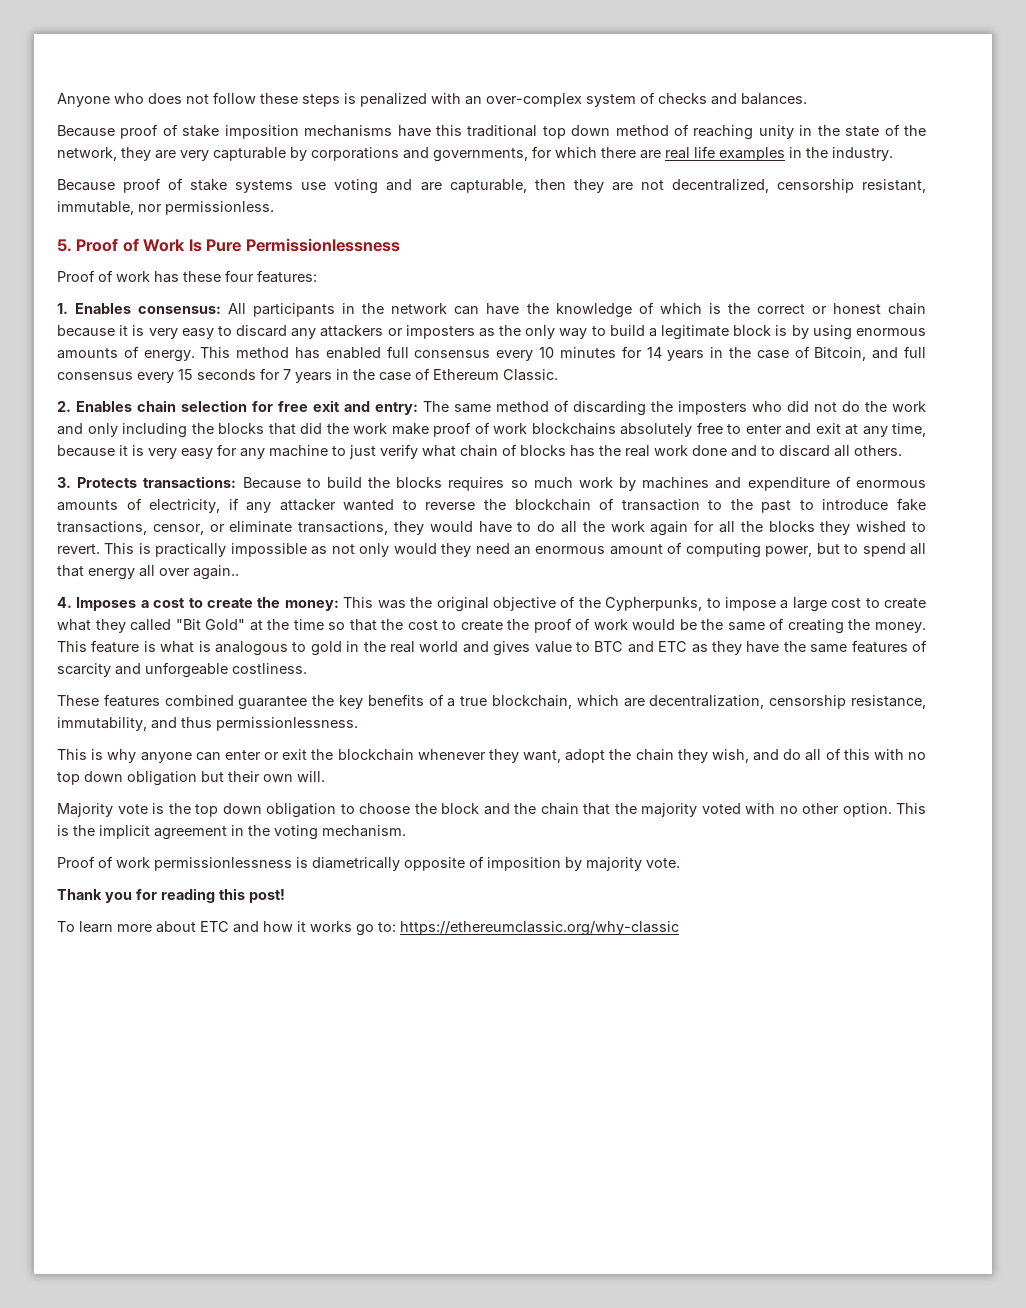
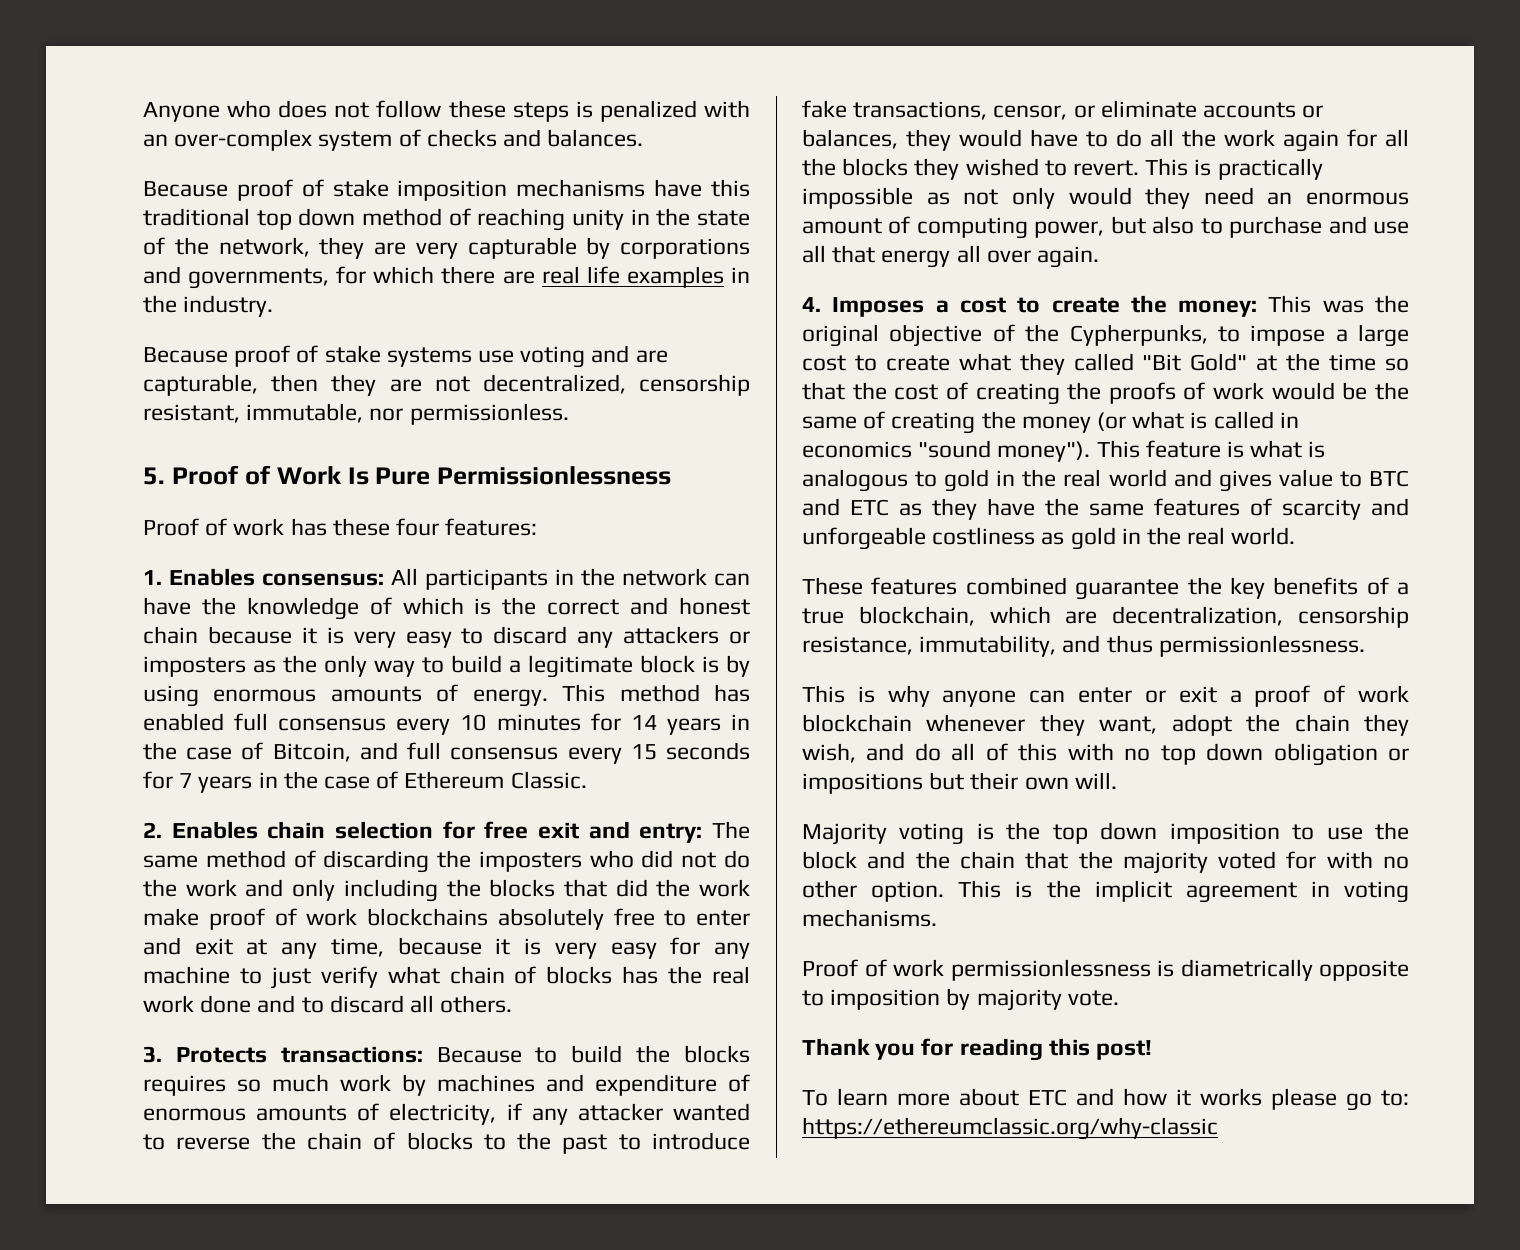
- 1. Enables consensus: All participants in the network can have the knowledge of which is the correct or honest chain because it is very easy to discard any attackers or imposters as the only way to build a legitimate block is by using enormous amounts of energy.
+ 1. Enables consensus: All participants in the network can have the knowledge of which is the correct and honest chain because it is very easy to discard any attackers or imposters as the only way to build a legitimate block is by using enormous amounts of energy.
- 3. Protects transactions: Because to build the blocks requires so much work by machines and expenditure of enormous amounts of electricity, if any attacker wanted to reverse the blockchain of transaction to the past to introduce fake transactions, censor, or eliminate transactions, they would have to do all the work again for all the blocks they wished to revert.
+ 3. Protects transactions: Because to build the blocks requires so much work by machines and expenditure of enormous amounts of electricity, if any attacker wanted to reverse the chain of blocks to the past to introduce fake transactions, censor, or eliminate accounts or balances, they would have to do all the work again for all the blocks they wished to revert.
- This is practically impossible as not only would they need an enormous amount of computing power, but to spend all that energy all over again..
+ This is practically impossible as not only would they need an enormous amount of computing power, but also to purchase and use all that energy all over again.
- 4. Imposes a cost to create the money: This was the original objective of the Cypherpunks, to impose a large cost to create what they called "Bit Gold" at the time so that the cost to create the proof of work would be the same of creating the money.
+ 4. Imposes a cost to create the money: This was the original objective of the Cypherpunks, to impose a large cost to create what they called "Bit Gold" at the time so that the cost of creating the proofs of work would be the same of creating the money (or what is called in economics "sound money").
- This feature is what is analogous to gold in the real world and gives value to BTC and ETC as they have the same features of scarcity and unforgeable costliness.
+ This feature is what is analogous to gold in the real world and gives value to BTC and ETC as they have the same features of scarcity and unforgeable costliness as gold in the real world.
- This is why anyone can enter or exit the blockchain whenever they want, adopt the chain they wish, and do all of this with no top down obligation but their own will.
+ This is why anyone can enter or exit a proof of work blockchain whenever they want, adopt the chain they wish, and do all of this with no top down obligation or impositions but their own will.
- Majority vote is the top down obligation to choose the block and the chain that the majority voted with no other option.
+ Majority voting is the top down imposition to use the block and the chain that the majority voted for with no other option.
- This is the implicit agreement in the voting mechanism.
+ This is the implicit agreement in voting mechanisms.
- Proof of work permissionlessness is diametrically opposite of imposition by majority vote.
+ Proof of work permissionlessness is diametrically opposite to imposition by majority vote.
- To learn more about ETC and how it works go to: https://ethereumclassic.org/why-classic
+ To learn more about ETC and how it works please go to: https://ethereumclassic.org/why-classic

